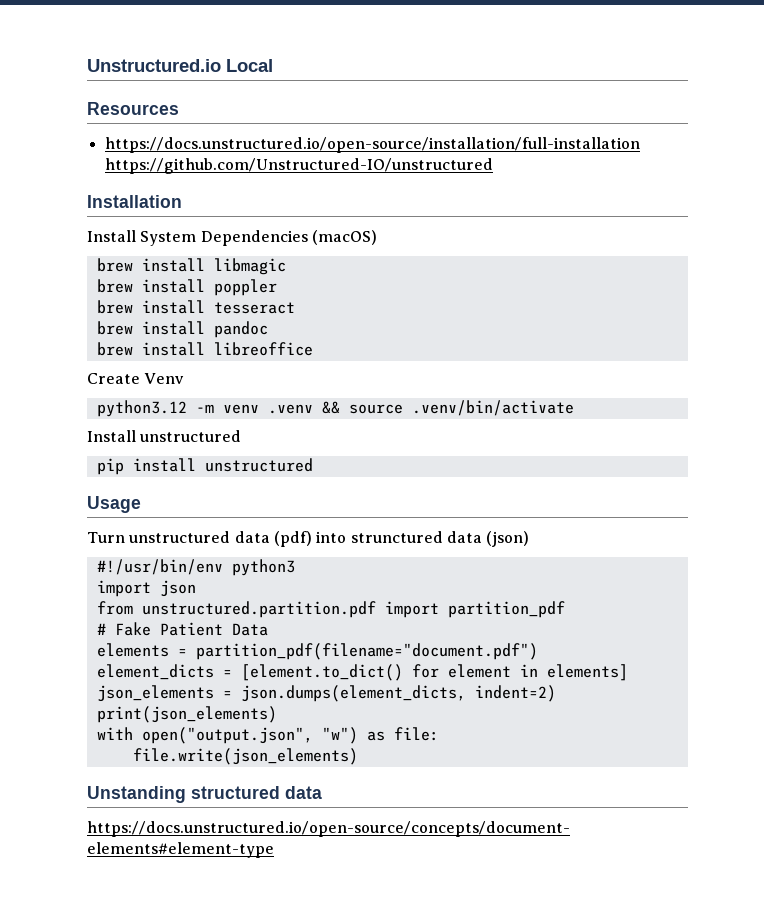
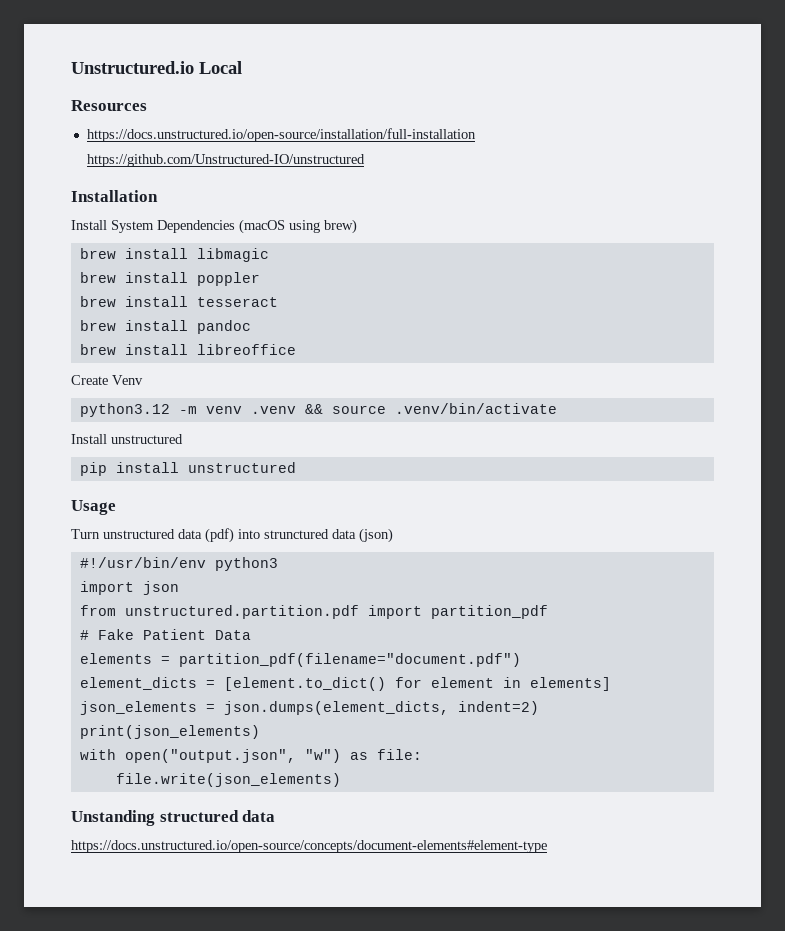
- Install System Dependencies (macOS)
+ Install System Dependencies (macOS using brew)

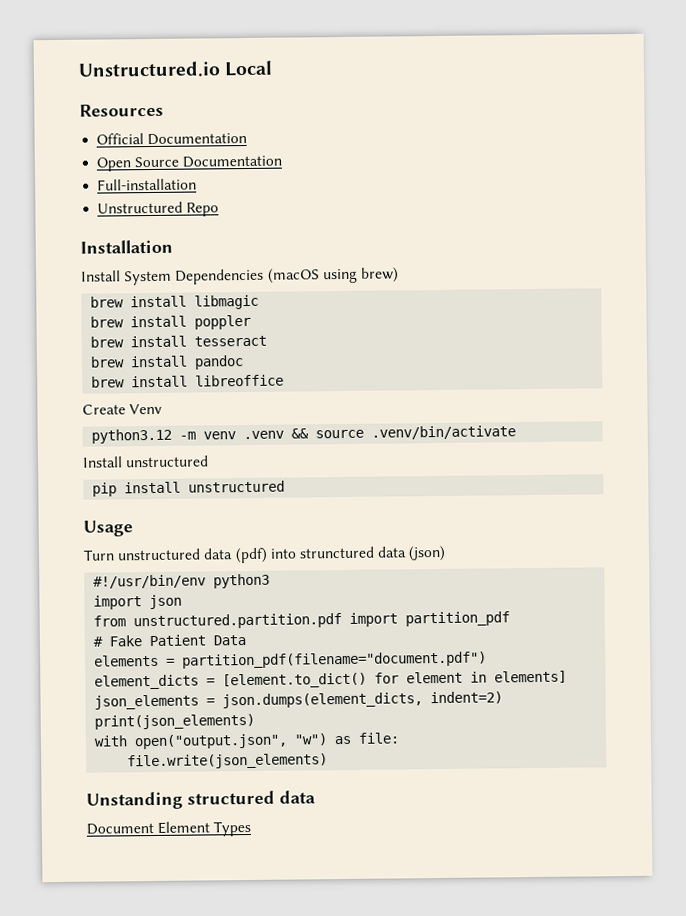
- https://docs.unstructured.io/open-source/installation/full-installation https://github.com/Unstructured-IO/unstructured
+ Official Documentation
+ Open Source Documentation
+ Full-installation
+ Unstructured Repo
- https://docs.unstructured.io/open-source/concepts/document-elements#element-type
+ Document Element Types

